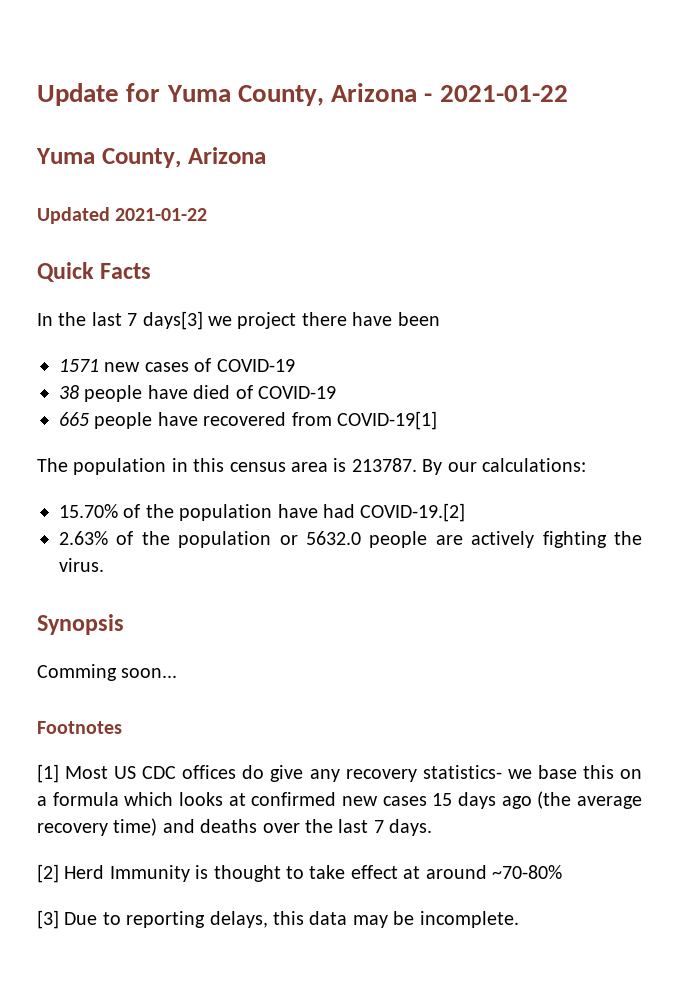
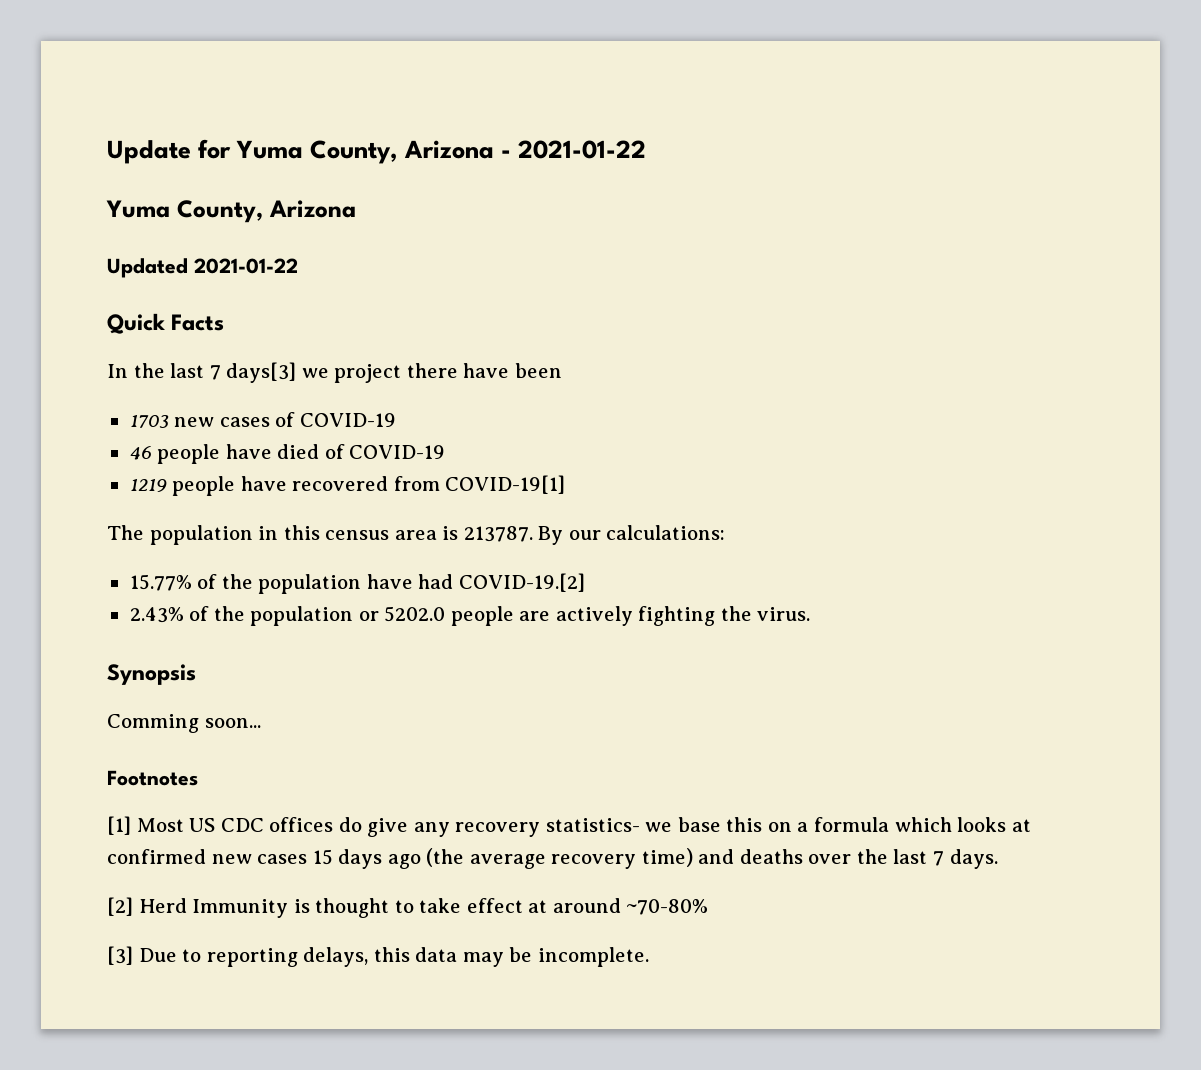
- 1571 new cases of COVID-19
+ 1703 new cases of COVID-19
- 38 people have died of COVID-19
+ 46 people have died of COVID-19
- 665 people have recovered from COVID-19[1]
+ 1219 people have recovered from COVID-19[1]
- 15.70% of the population have had COVID-19.[2]
+ 15.77% of the population have had COVID-19.[2]
- 2.63% of the population or 5632.0 people are actively fighting the virus.
+ 2.43% of the population or 5202.0 people are actively fighting the virus.

